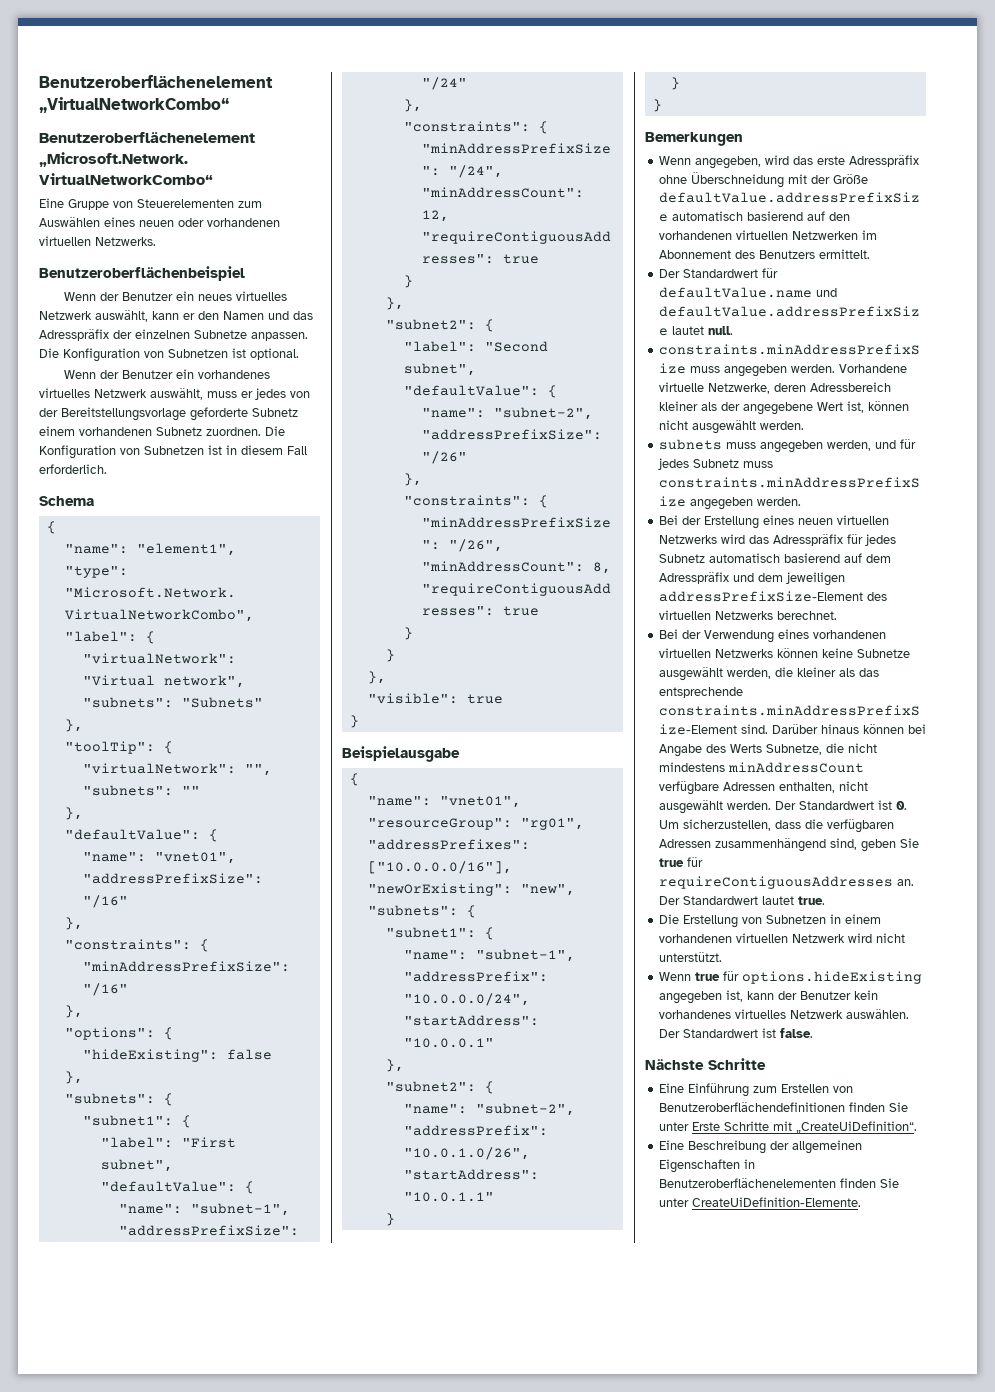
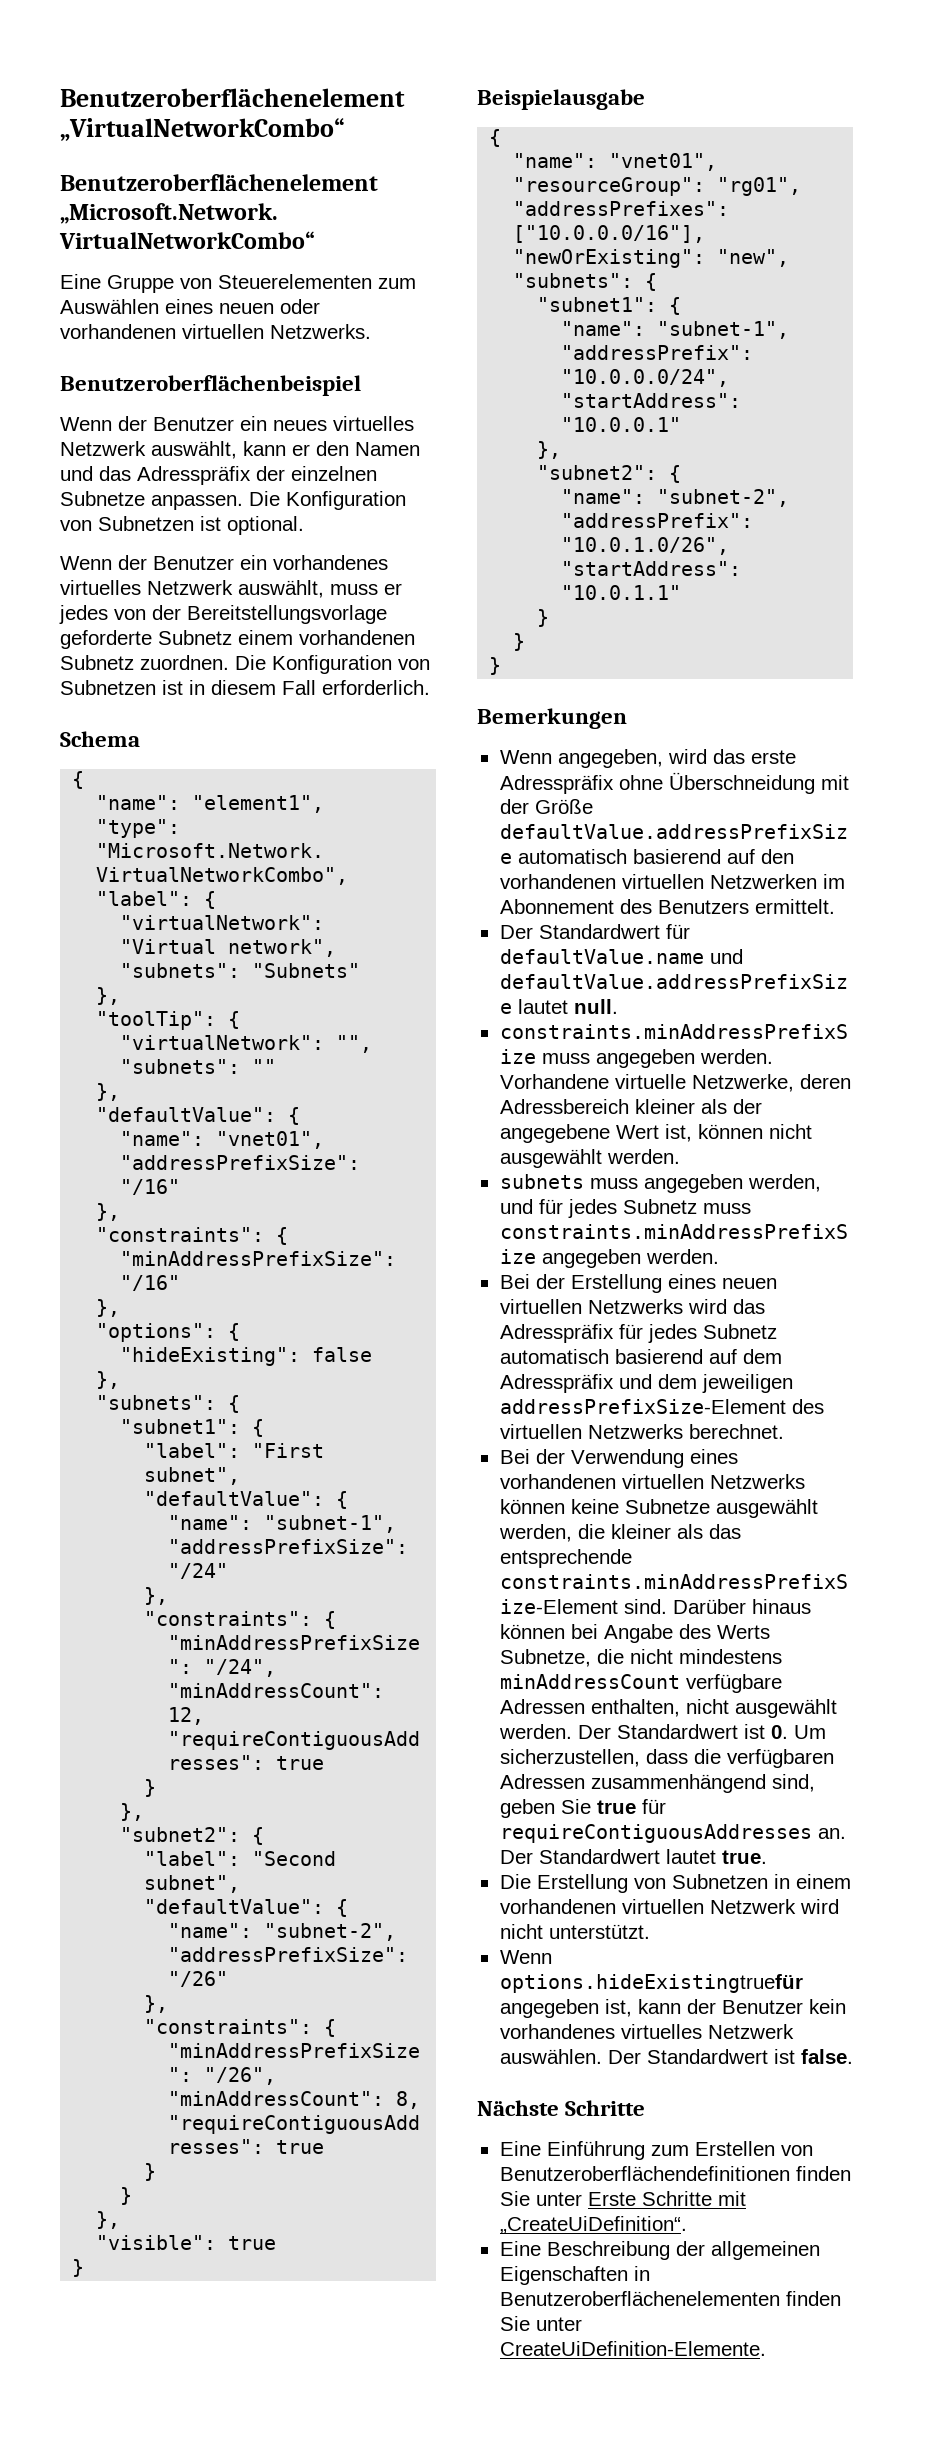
- Wenn true für options.hideExisting angegeben ist, kann der Benutzer kein vorhandenes virtuelles Netzwerk auswählen.
+ Wenn options.hideExistingtruefür angegeben ist, kann der Benutzer kein vorhandenes virtuelles Netzwerk auswählen.

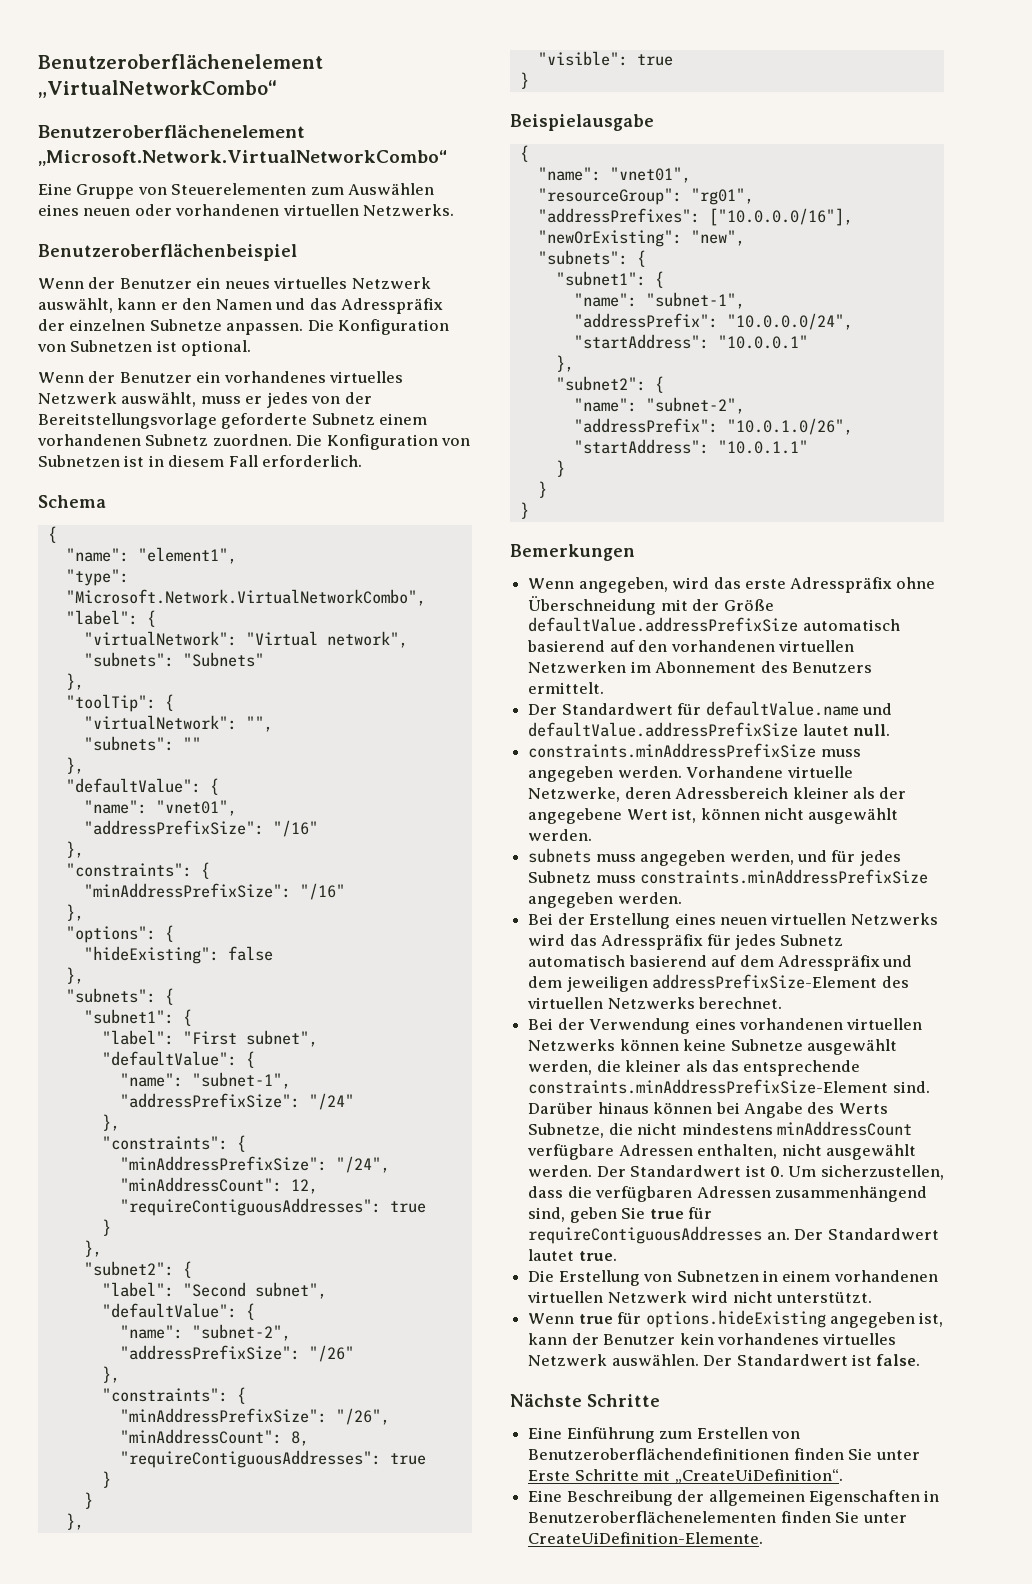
- Wenn options.hideExistingtruefür angegeben ist, kann der Benutzer kein vorhandenes virtuelles Netzwerk auswählen.
+ Wenn true für options.hideExisting angegeben ist, kann der Benutzer kein vorhandenes virtuelles Netzwerk auswählen.

